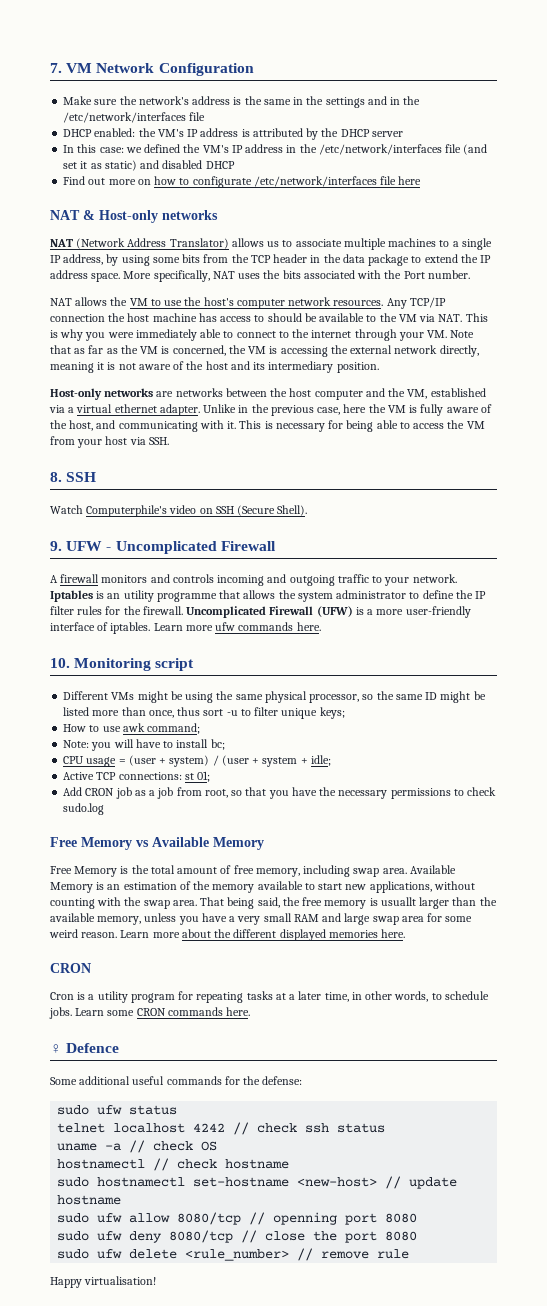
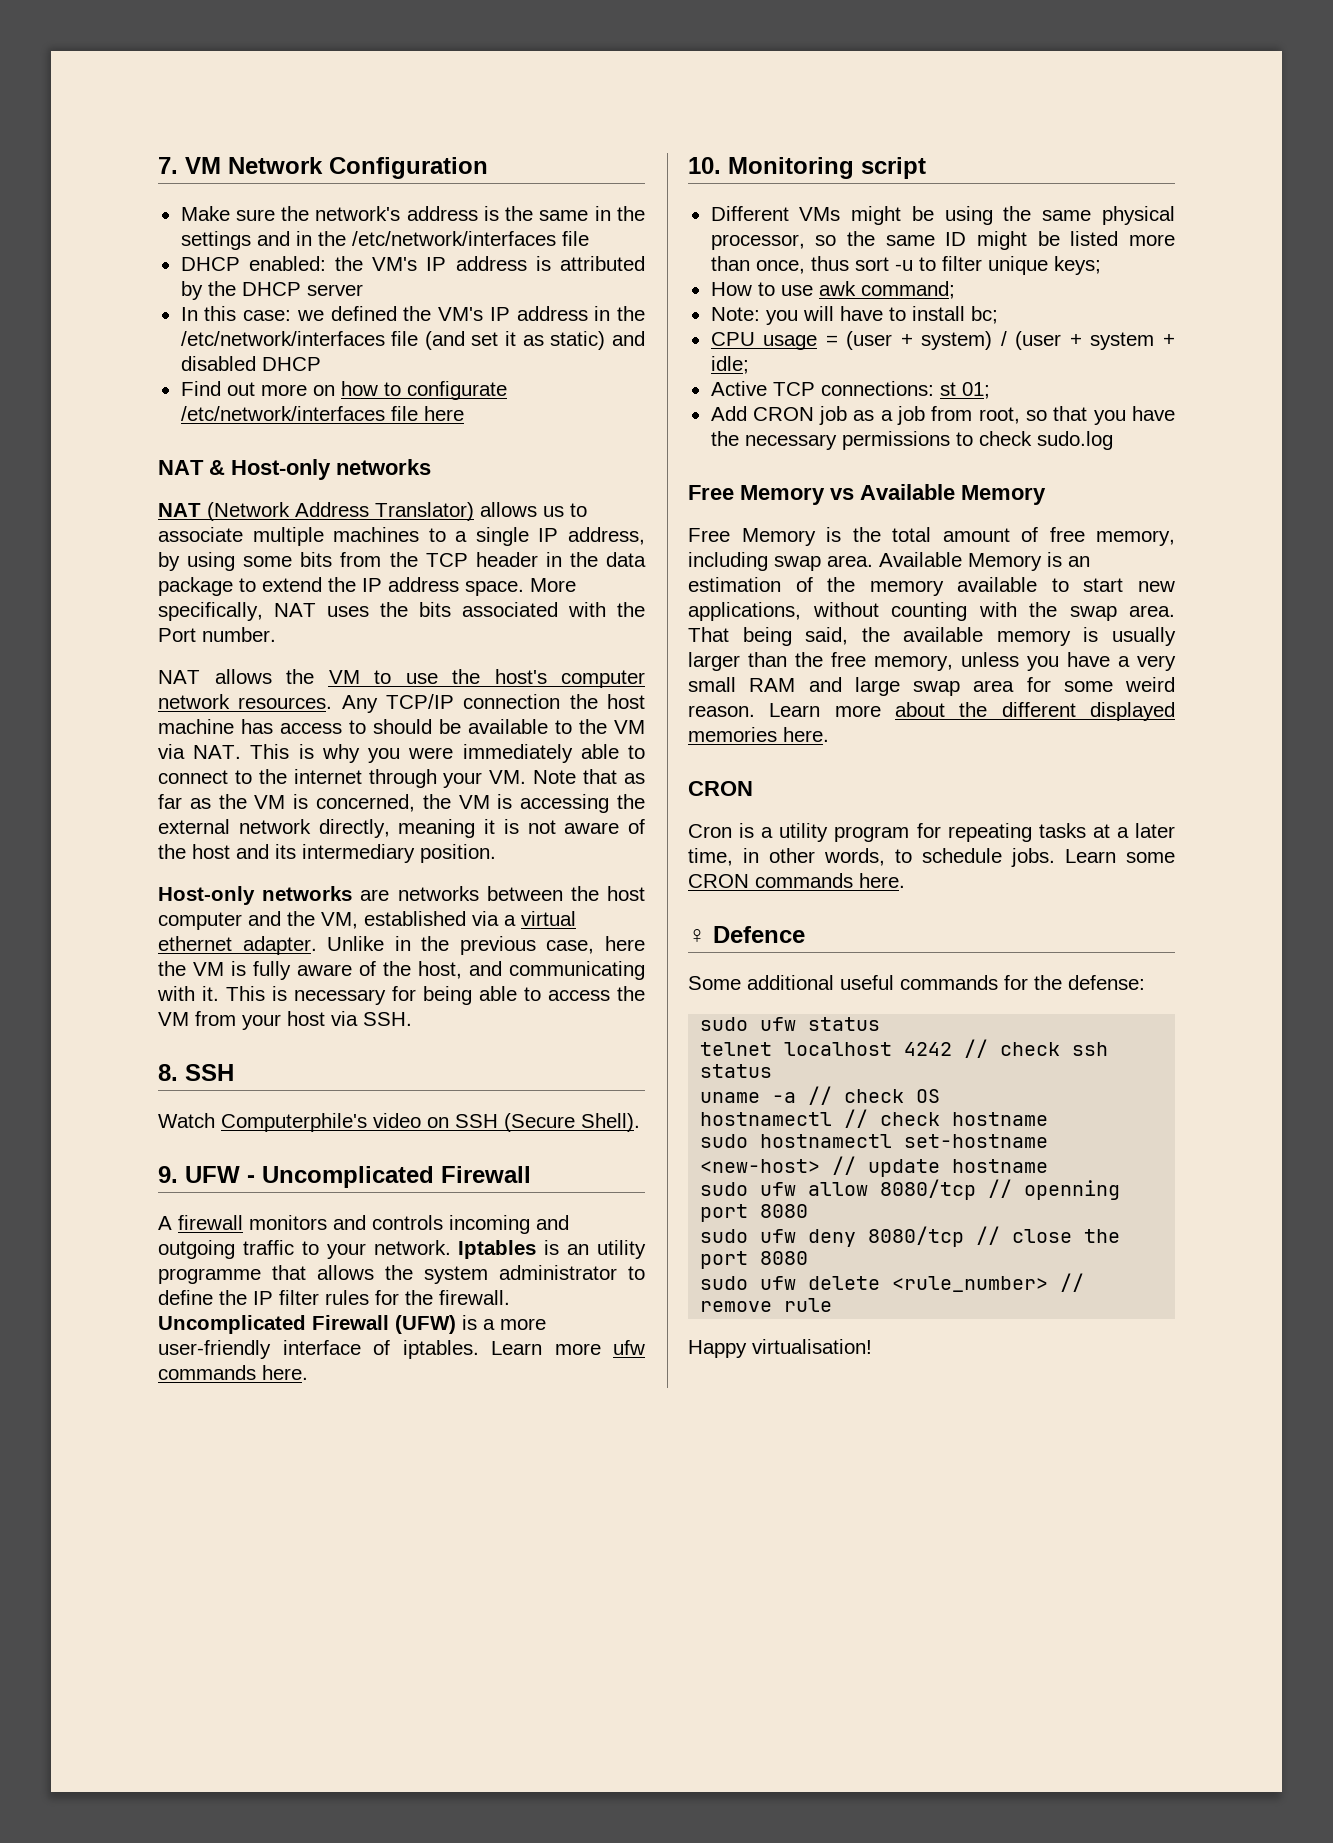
- That being said, the free memory is usuallt larger than the available memory, unless you have a very small RAM and large swap area for some weird reason.
+ That being said, the available memory is usually larger than the free memory, unless you have a very small RAM and large swap area for some weird reason.

